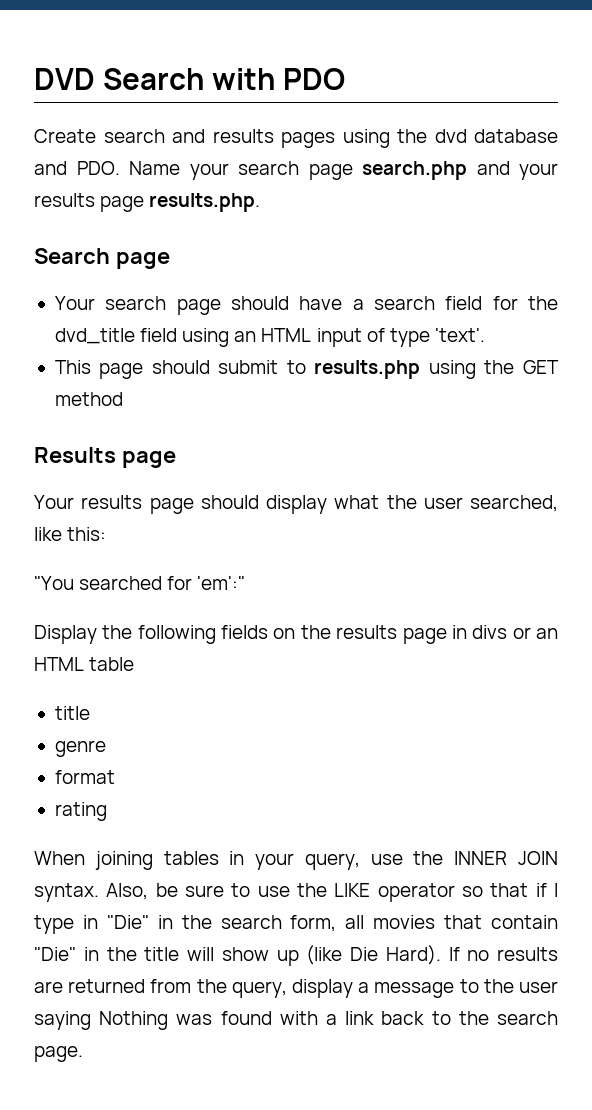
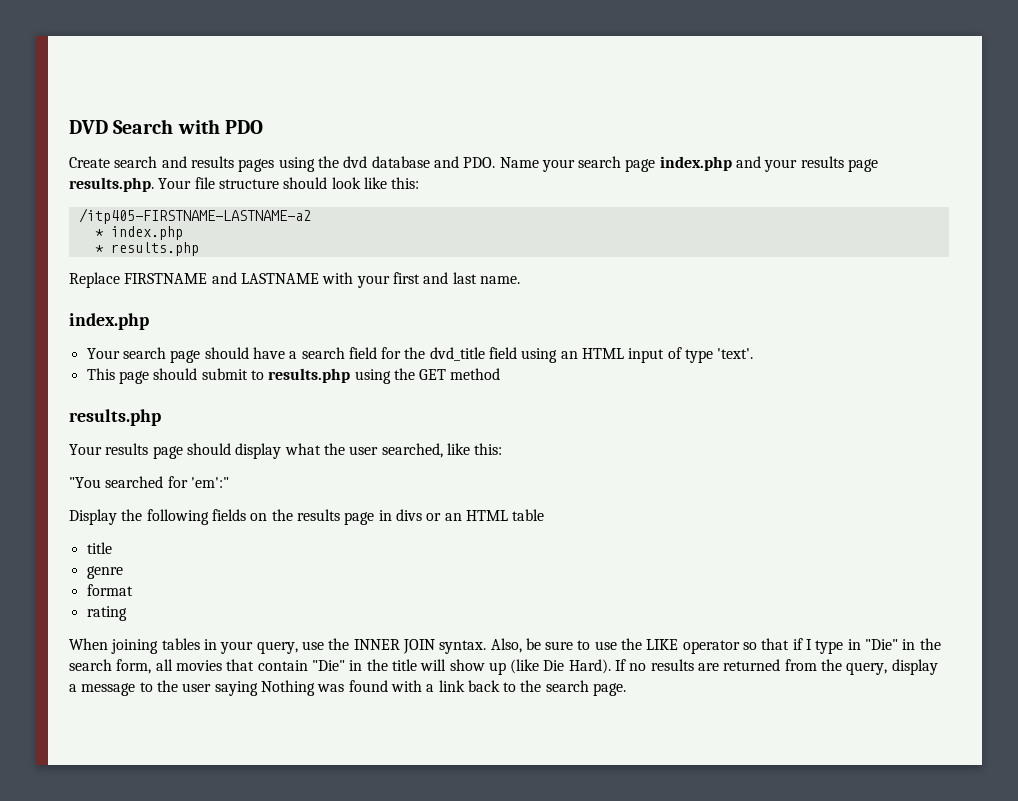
- Create search and results pages using the dvd database and PDO. Name your search page search.php and your results page results.php.
- Search page
+ Create search and results pages using the dvd database and PDO. Name your search page index.php and your results page results.php. Your file structure should look like this:
+ /itp405-FIRSTNAME-LASTNAME-a2
+ * index.php
+ * results.php
+ Replace FIRSTNAME and LASTNAME with your first and last name.
+ index.php
  This page should submit to results.php using the GET method
- Results page
+ results.php

